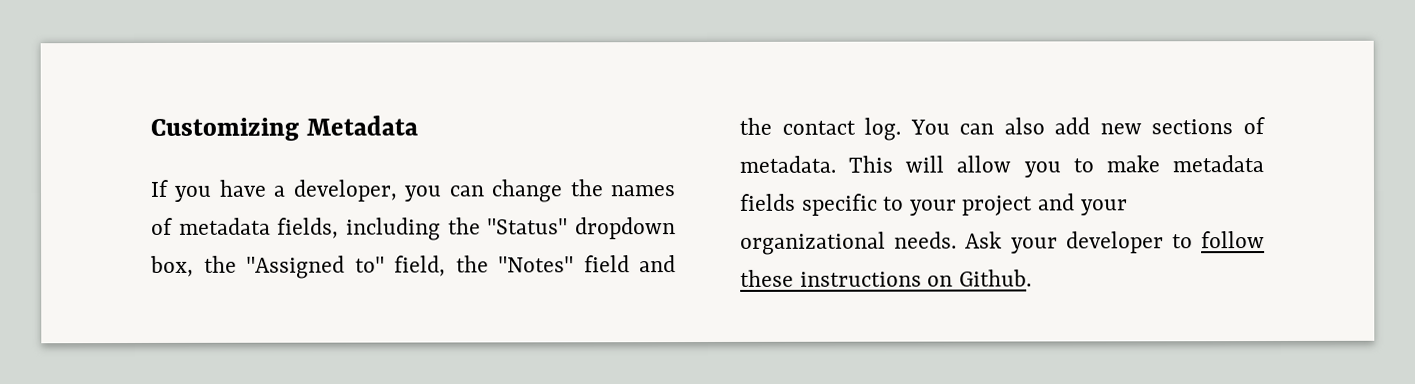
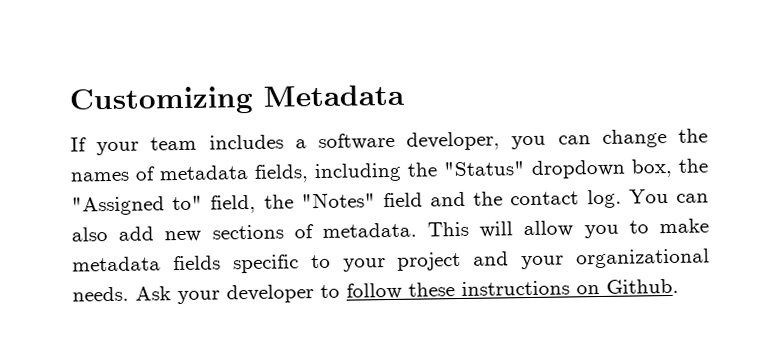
- If you have a developer, you can change the names of metadata fields, including the "Status" dropdown box, the "Assigned to" field, the "Notes" field and the contact log.
+ If your team includes a software developer, you can change the names of metadata fields, including the "Status" dropdown box, the "Assigned to" field, the "Notes" field and the contact log.

